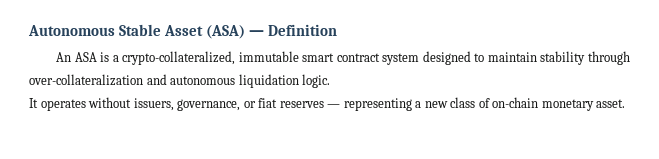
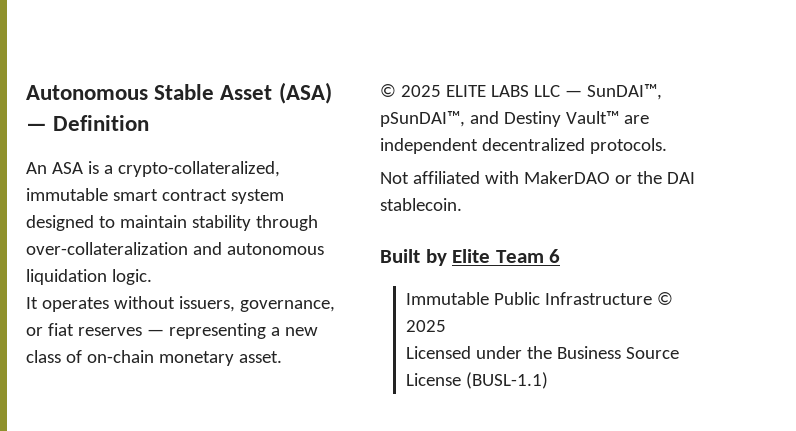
+ © 2025 ELITE LABS LLC — SunDAI™, pSunDAI™, and Destiny Vault™ are independent decentralized protocols.
+ Not affiliated with MakerDAO or the DAI stablecoin.
+ Built by Elite Team 6
+ Immutable Public Infrastructure © 2025
+ Licensed under the Business Source License (BUSL-1.1)

